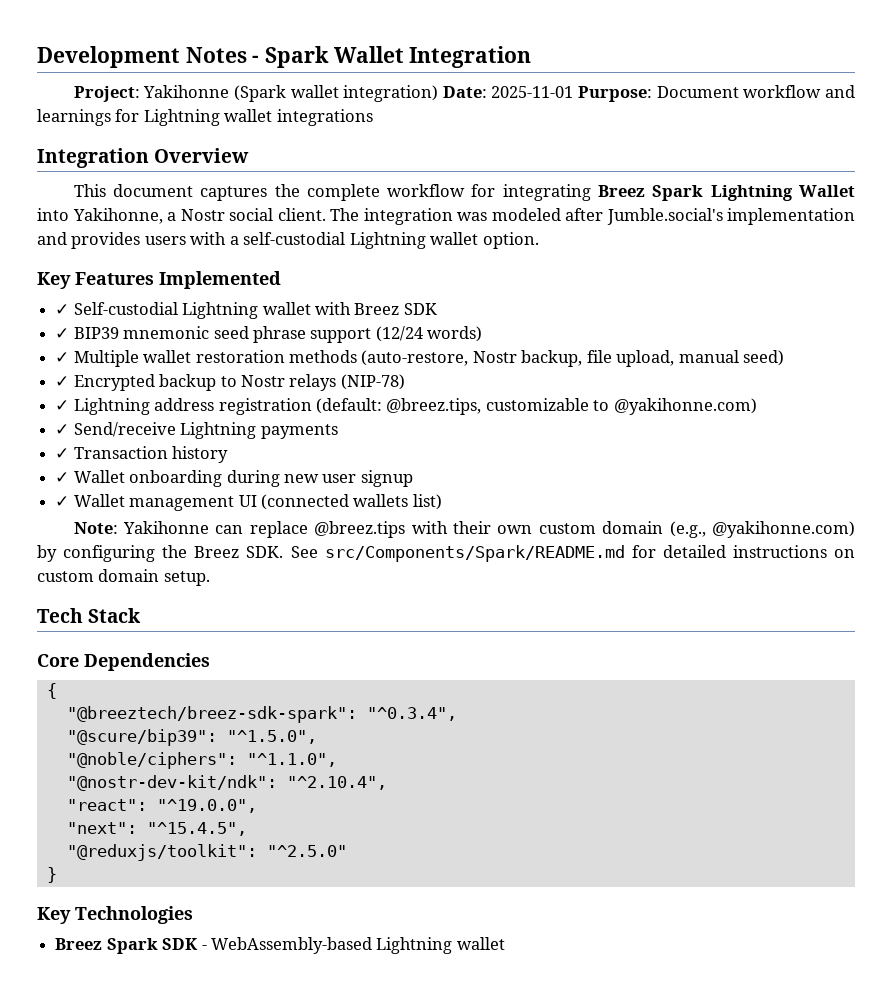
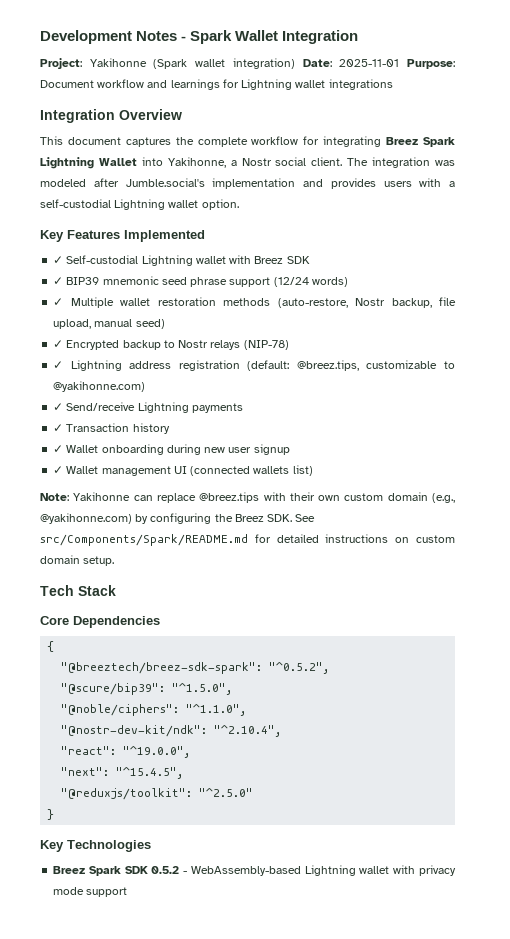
- "@breeztech/breez-sdk-spark": "^0.3.4",
+ "@breeztech/breez-sdk-spark": "^0.5.2",
- Breez Spark SDK - WebAssembly-based Lightning wallet
+ Breez Spark SDK 0.5.2 - WebAssembly-based Lightning wallet with privacy mode support

